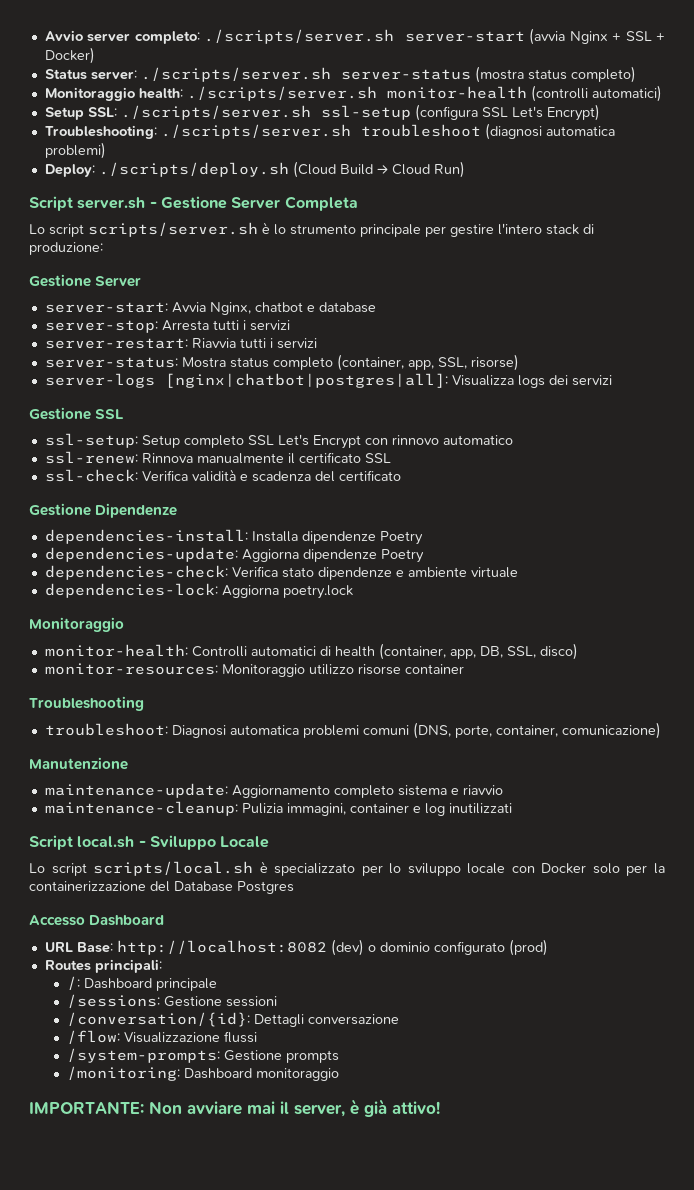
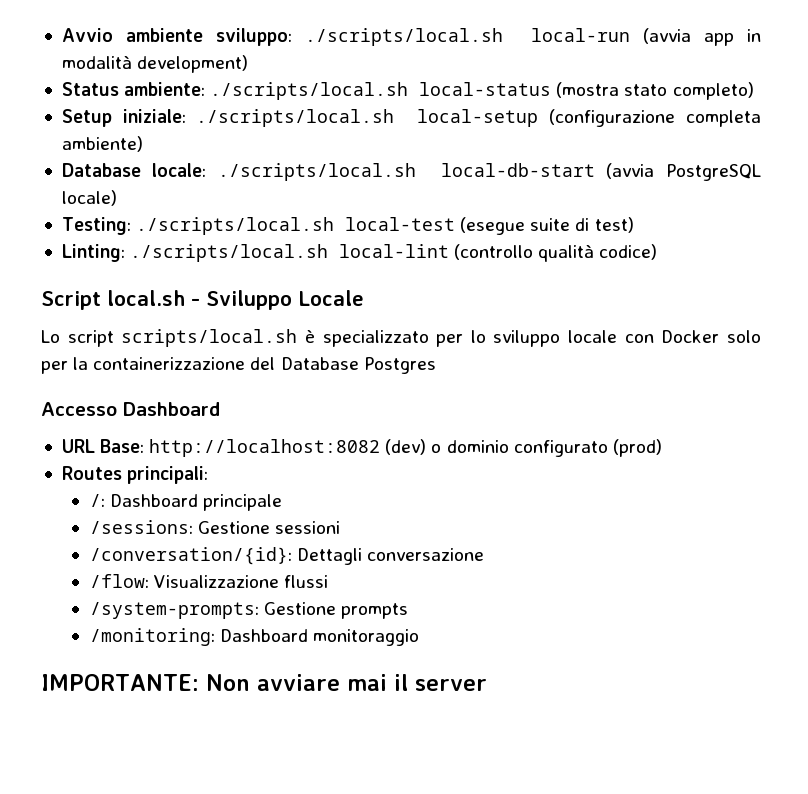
- Avvio server completo: ./scripts/server.sh server-start (avvia Nginx + SSL + Docker)
- Status server: ./scripts/server.sh server-status (mostra status completo)
- Monitoraggio health: ./scripts/server.sh monitor-health (controlli automatici)
- Setup SSL: ./scripts/server.sh ssl-setup (configura SSL Let's Encrypt)
- Troubleshooting: ./scripts/server.sh troubleshoot (diagnosi automatica problemi)
- Deploy: ./scripts/deploy.sh (Cloud Build → Cloud Run)
- Script server.sh - Gestione Server Completa
- Lo script scripts/server.sh è lo strumento principale per gestire l'intero stack di produzione:
- Gestione Server
- server-start: Avvia Nginx, chatbot e database
- server-stop: Arresta tutti i servizi
- server-restart: Riavvia tutti i servizi
- server-status: Mostra status completo (container, app, SSL, risorse)
- server-logs [nginx|chatbot|postgres|all]: Visualizza logs dei servizi
- Gestione SSL
- ssl-setup: Setup completo SSL Let's Encrypt con rinnovo automatico
- ssl-renew: Rinnova manualmente il certificato SSL
- ssl-check: Verifica validità e scadenza del certificato
- Gestione Dipendenze
- dependencies-install: Installa dipendenze Poetry
- dependencies-update: Aggiorna dipendenze Poetry
- dependencies-check: Verifica stato dipendenze e ambiente virtuale
- dependencies-lock: Aggiorna poetry.lock
- Monitoraggio
- monitor-health: Controlli automatici di health (container, app, DB, SSL, disco)
- monitor-resources: Monitoraggio utilizzo risorse container
- Troubleshooting
- troubleshoot: Diagnosi automatica problemi comuni (DNS, porte, container, comunicazione)
- Manutenzione
- maintenance-update: Aggiornamento completo sistema e riavvio
- maintenance-cleanup: Pulizia immagini, container e log inutilizzati
+ Avvio ambiente sviluppo: ./scripts/local.sh local-run (avvia app in modalità development)
+ Status ambiente: ./scripts/local.sh local-status (mostra stato completo)
+ Setup iniziale: ./scripts/local.sh local-setup (configurazione completa ambiente)
+ Database locale: ./scripts/local.sh local-db-start (avvia PostgreSQL locale)
+ Testing: ./scripts/local.sh local-test (esegue suite di test)
+ Linting: ./scripts/local.sh local-lint (controllo qualità codice)
- IMPORTANTE: Non avviare mai il server, è già attivo!
+ IMPORTANTE: Non avviare mai il server

